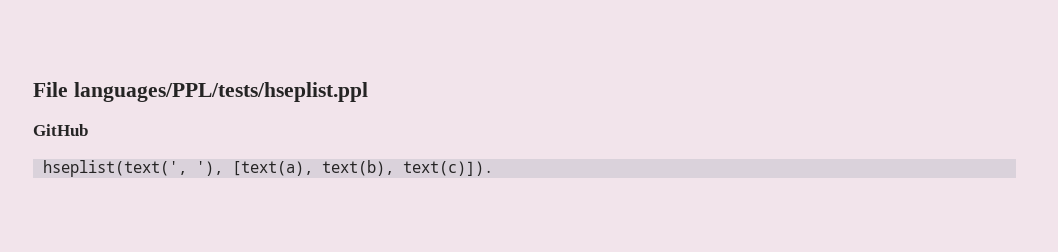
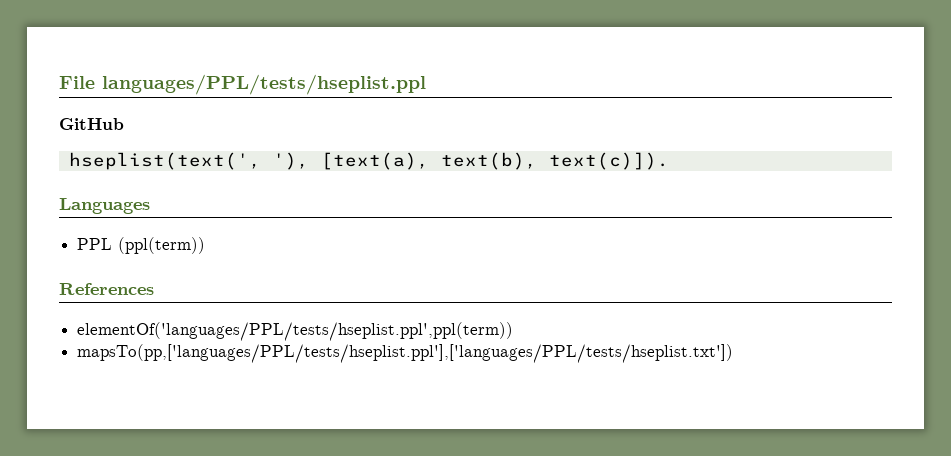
+ Languages
+ PPL (ppl(term))
+ References
+ elementOf('languages/PPL/tests/hseplist.ppl',ppl(term))
+ mapsTo(pp,['languages/PPL/tests/hseplist.ppl'],['languages/PPL/tests/hseplist.txt'])

